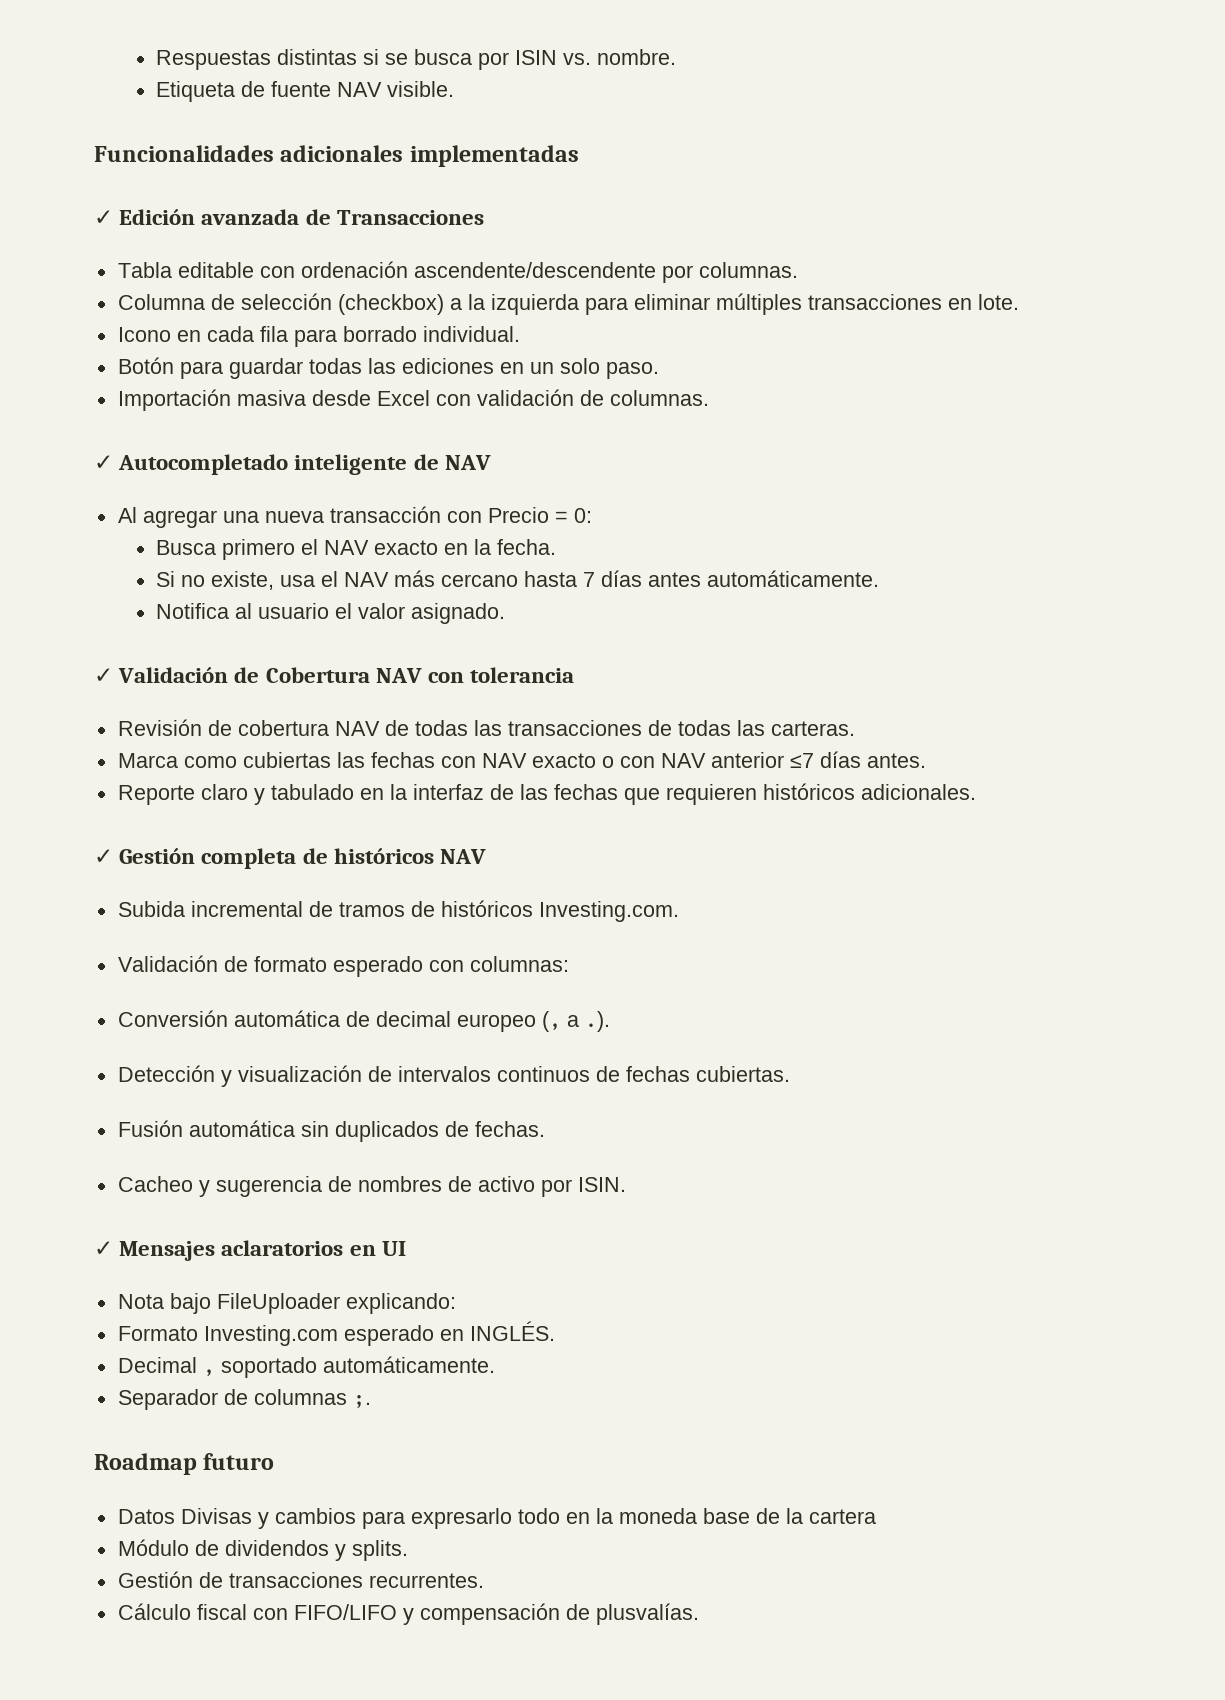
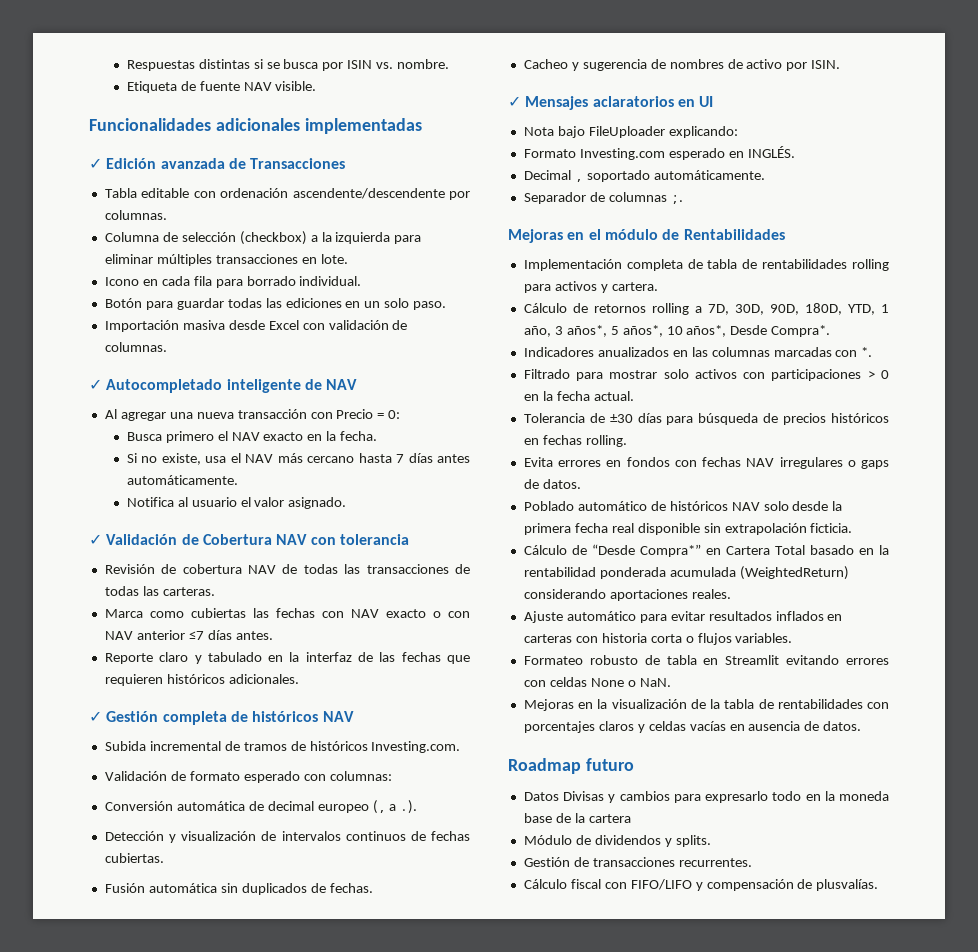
+ Mejoras en el módulo de Rentabilidades
+ Implementación completa de tabla de rentabilidades rolling para activos y cartera.
+ Cálculo de retornos rolling a 7D, 30D, 90D, 180D, YTD, 1 año, 3 años*, 5 años*, 10 años*, Desde Compra*.
+ Indicadores anualizados en las columnas marcadas con *.
+ Filtrado para mostrar solo activos con participaciones > 0 en la fecha actual.
+ Tolerancia de ±30 días para búsqueda de precios históricos en fechas rolling.
+ Evita errores en fondos con fechas NAV irregulares o gaps de datos.
+ Poblado automático de históricos NAV solo desde la primera fecha real disponible sin extrapolación ficticia.
+ Cálculo de “Desde Compra*” en Cartera Total basado en la rentabilidad ponderada acumulada (WeightedReturn) considerando aportaciones reales.
+ Ajuste automático para evitar resultados inflados en carteras con historia corta o flujos variables.
+ Formateo robusto de tabla en Streamlit evitando errores con celdas None o NaN.
+ Mejoras en la visualización de la tabla de rentabilidades con porcentajes claros y celdas vacías en ausencia de datos.

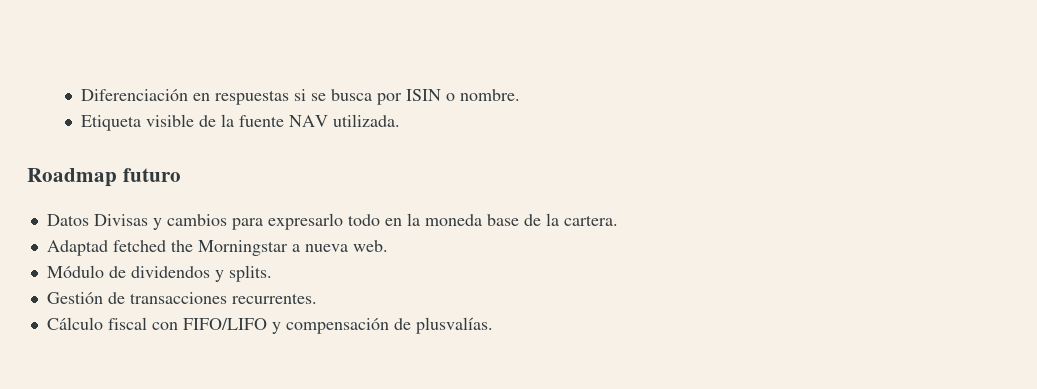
- Respuestas distintas si se busca por ISIN vs. nombre.
+ Diferenciación en respuestas si se busca por ISIN o nombre.
- Etiqueta de fuente NAV visible.
- Funcionalidades adicionales implementadas
- ✓ Edición avanzada de Transacciones
- Tabla editable con ordenación ascendente/descendente por columnas.
- Columna de selección (checkbox) a la izquierda para eliminar múltiples transacciones en lote.
- Icono en cada fila para borrado individual.
- Botón para guardar todas las ediciones en un solo paso.
- Importación masiva desde Excel con validación de columnas.
- ✓ Autocompletado inteligente de NAV
- Al agregar una nueva transacción con Precio = 0:
- Busca primero el NAV exacto en la fecha.
- Si no existe, usa el NAV más cercano hasta 7 días antes automáticamente.
- Notifica al usuario el valor asignado.
- ✓ Validación de Cobertura NAV con tolerancia
- Revisión de cobertura NAV de todas las transacciones de todas las carteras.
- Marca como cubiertas las fechas con NAV exacto o con NAV anterior ≤7 días antes.
- Reporte claro y tabulado en la interfaz de las fechas que requieren históricos adicionales.
- ✓ Gestión completa de históricos NAV
- Subida incremental de tramos de históricos Investing.com.
- Validación de formato esperado con columnas:
- Conversión automática de decimal europeo (, a .).
- Detección y visualización de intervalos continuos de fechas cubiertas.
- Fusión automática sin duplicados de fechas.
- Cacheo y sugerencia de nombres de activo por ISIN.
- ✓ Mensajes aclaratorios en UI
- Nota bajo FileUploader explicando:
- Formato Investing.com esperado en INGLÉS.
- Decimal , soportado automáticamente.
- Separador de columnas ;.
- Mejoras en el módulo de Rentabilidades
- Implementación completa de tabla de rentabilidades rolling para activos y cartera.
- Cálculo de retornos rolling a 7D, 30D, 90D, 180D, YTD, 1 año, 3 años*, 5 años*, 10 años*, Desde Compra*.
- Indicadores anualizados en las columnas marcadas con *.
- Filtrado para mostrar solo activos con participaciones > 0 en la fecha actual.
- Tolerancia de ±30 días para búsqueda de precios históricos en fechas rolling.
- Evita errores en fondos con fechas NAV irregulares o gaps de datos.
- Poblado automático de históricos NAV solo desde la primera fecha real disponible sin extrapolación ficticia.
- Cálculo de “Desde Compra*” en Cartera Total basado en la rentabilidad ponderada acumulada (WeightedReturn) considerando aportaciones reales.
- Ajuste automático para evitar resultados inflados en carteras con historia corta o flujos variables.
- Formateo robusto de tabla en Streamlit evitando errores con celdas None o NaN.
- Mejoras en la visualización de la tabla de rentabilidades con porcentajes claros y celdas vacías en ausencia de datos.
+ Etiqueta visible de la fuente NAV utilizada.
- Datos Divisas y cambios para expresarlo todo en la moneda base de la cartera
+ Datos Divisas y cambios para expresarlo todo en la moneda base de la cartera.
+ Adaptad fetched the Morningstar a nueva web.

